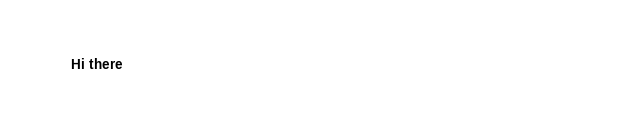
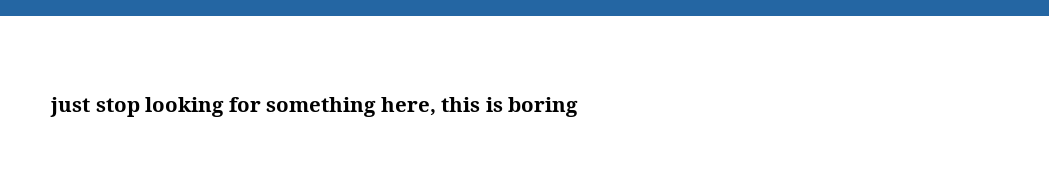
- Hi there
+ just stop looking for something here, this is boring

